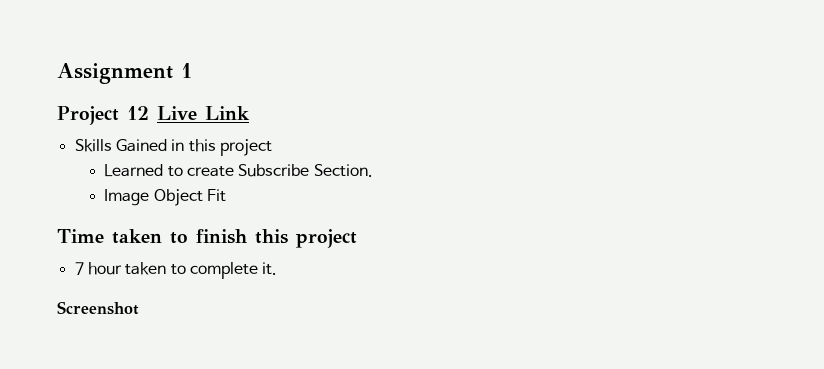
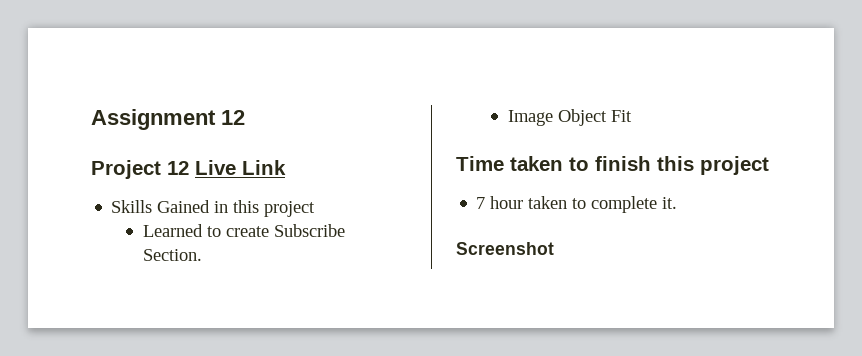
- Assignment 1
+ Assignment 12

